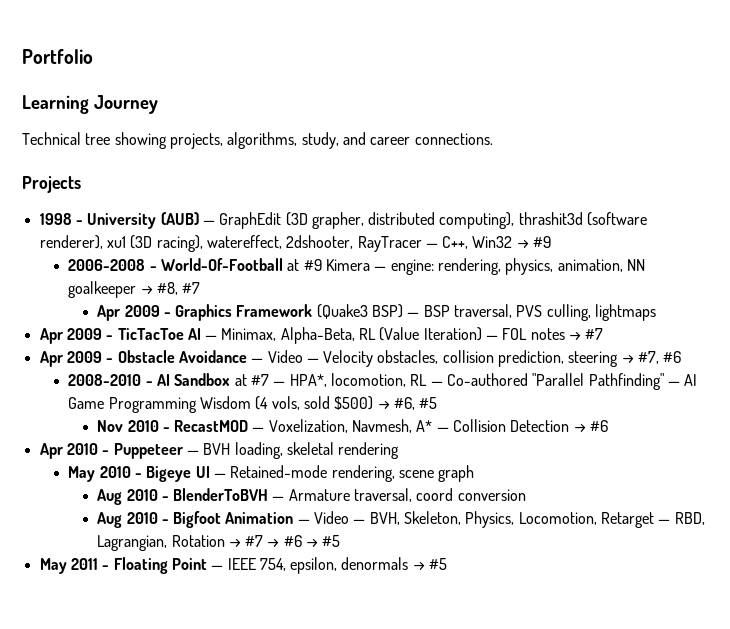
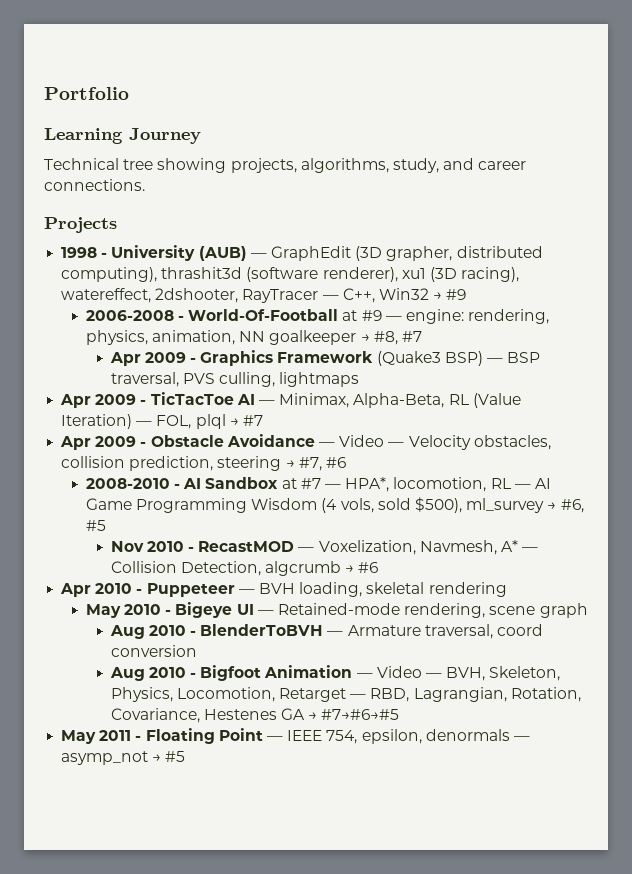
- 2006-2008 - World-Of-Football at #9 Kimera — engine: rendering, physics, animation, NN goalkeeper → #8, #7
+ 2006-2008 - World-Of-Football at #9 — engine: rendering, physics, animation, NN goalkeeper → #8, #7
- Apr 2009 - TicTacToe AI — Minimax, Alpha-Beta, RL (Value Iteration) — FOL notes → #7
+ Apr 2009 - TicTacToe AI — Minimax, Alpha-Beta, RL (Value Iteration) — FOL, plql → #7
- 2008-2010 - AI Sandbox at #7 — HPA*, locomotion, RL — Co-authored "Parallel Pathfinding" — AI Game Programming Wisdom (4 vols, sold $500) → #6, #5
+ 2008-2010 - AI Sandbox at #7 — HPA*, locomotion, RL — AI Game Programming Wisdom (4 vols, sold $500), ml_survey → #6, #5
- Nov 2010 - RecastMOD — Voxelization, Navmesh, A* — Collision Detection → #6
+ Nov 2010 - RecastMOD — Voxelization, Navmesh, A* — Collision Detection, algcrumb → #6
- Aug 2010 - Bigfoot Animation — Video — BVH, Skeleton, Physics, Locomotion, Retarget — RBD, Lagrangian, Rotation → #7 → #6 → #5
+ Aug 2010 - Bigfoot Animation — Video — BVH, Skeleton, Physics, Locomotion, Retarget — RBD, Lagrangian, Rotation, Covariance, Hestenes GA → #7→#6→#5
- May 2011 - Floating Point — IEEE 754, epsilon, denormals → #5
+ May 2011 - Floating Point — IEEE 754, epsilon, denormals — asymp_not → #5

